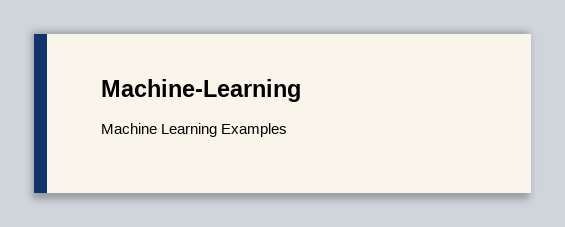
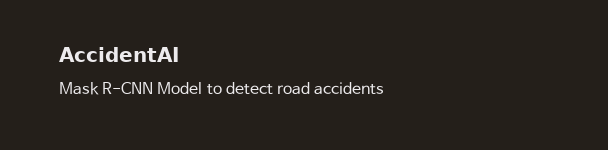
- Machine-Learning
- Machine Learning Examples
+ AccidentAI
+ Mask R-CNN Model to detect road accidents

